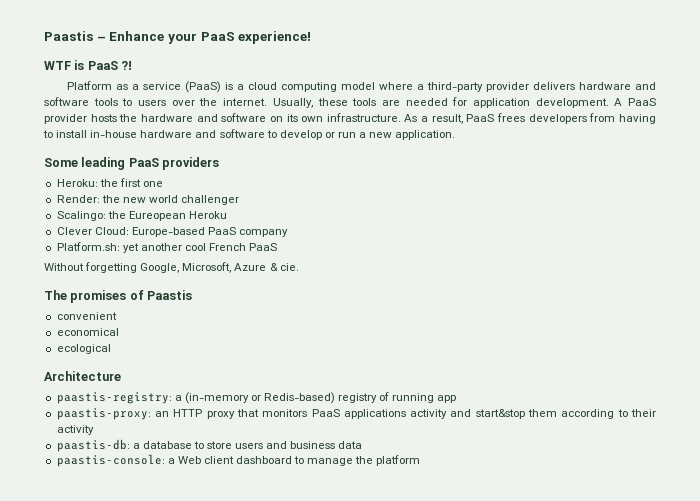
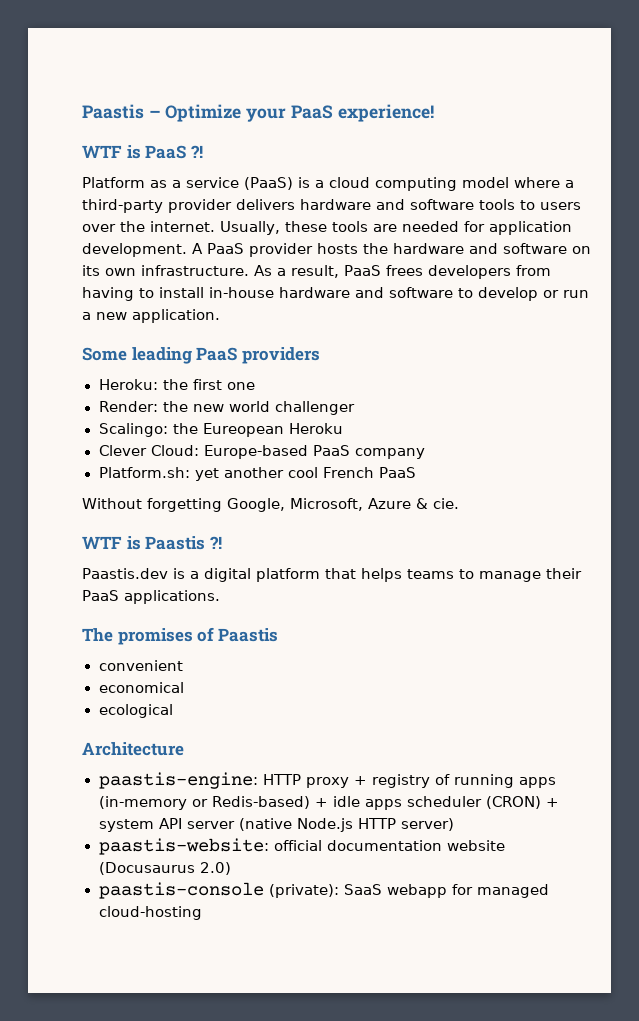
- Paastis – Enhance your PaaS experience!
+ Paastis – Optimize your PaaS experience!
+ WTF is Paastis ?!
+ Paastis.dev is a digital platform that helps teams to manage their PaaS applications.
- paastis-registry: a (in-memory or Redis-based) registry of running app
- paastis-proxy: an HTTP proxy that monitors PaaS applications activity and start&stop them according to their activity
- paastis-db: a database to store users and business data
- paastis-console: a Web client dashboard to manage the platform
+ paastis-engine: HTTP proxy + registry of running apps (in-memory or Redis-based) + idle apps scheduler (CRON) + system API server (native Node.js HTTP server)
+ paastis-website: official documentation website (Docusaurus 2.0)
+ paastis-console (private): SaaS webapp for managed cloud-hosting

